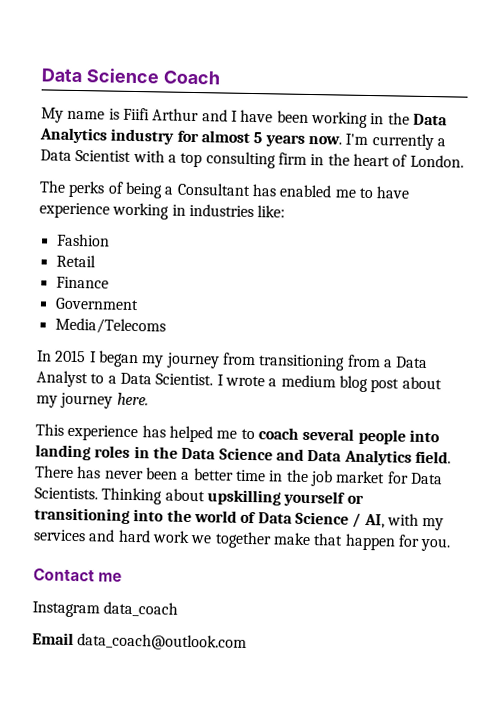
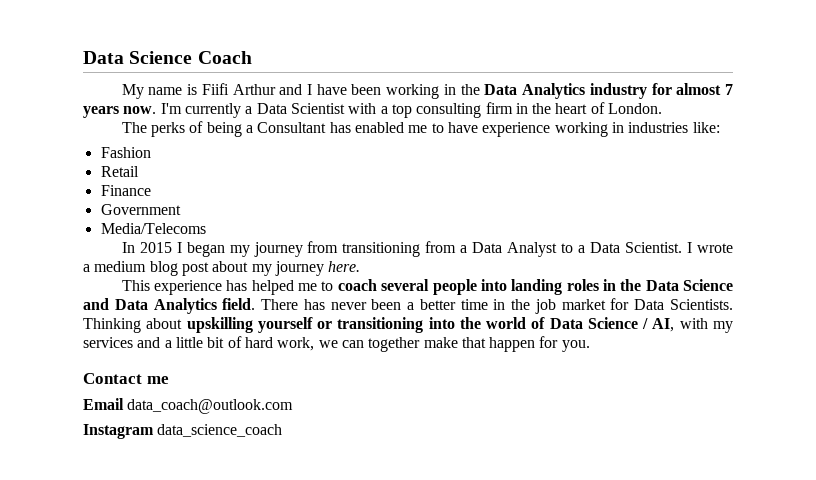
- My name is Fiifi Arthur and I have been working in the Data Analytics industry for almost 5 years now.
+ My name is Fiifi Arthur and I have been working in the Data Analytics industry for almost 7 years now.
- Thinking about upskilling yourself or transitioning into the world of Data Science / AI, with my services and hard work we together make that happen for you.
+ Thinking about upskilling yourself or transitioning into the world of Data Science / AI, with my services and a little bit of hard work, we can together make that happen for you.
- Instagram data_coach
+ Instagram data_science_coach

